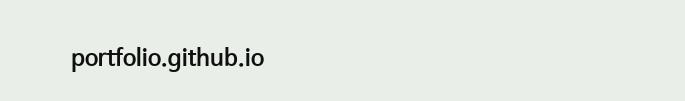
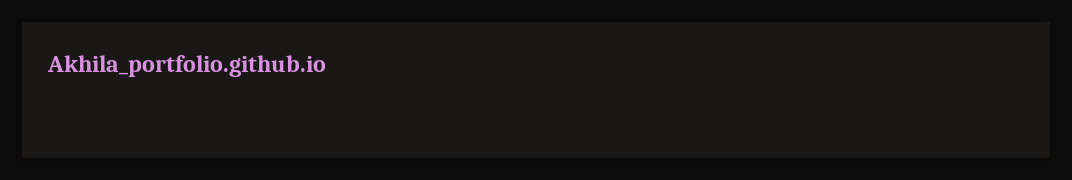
- portfolio.github.io
+ Akhila_portfolio.github.io

